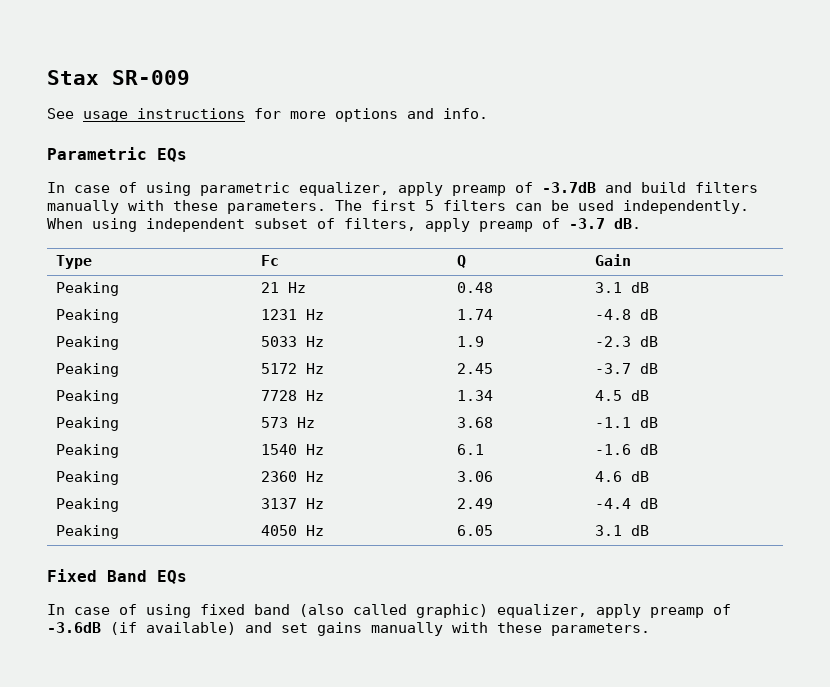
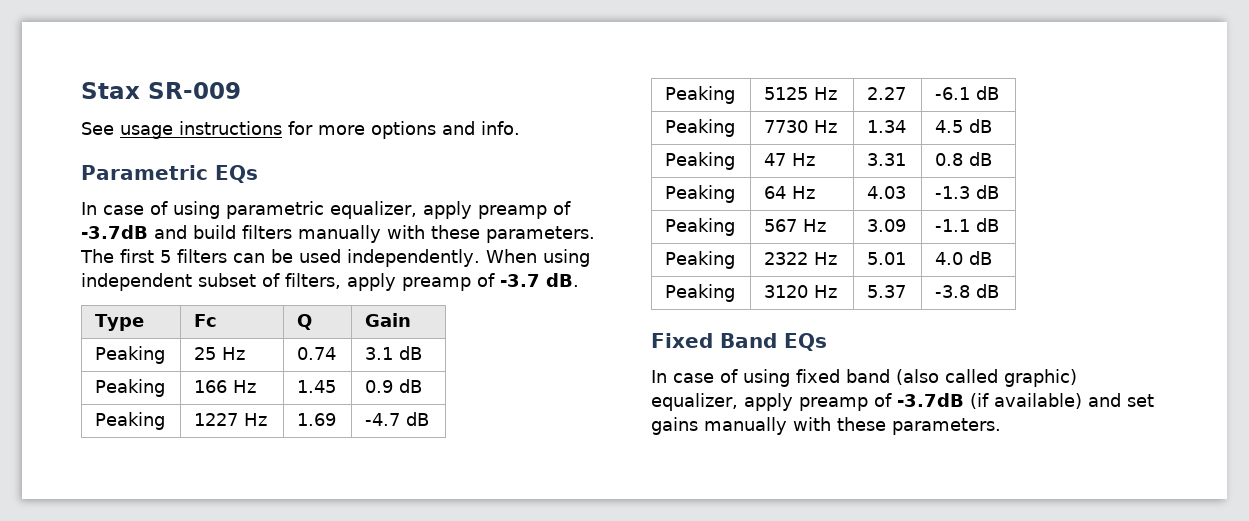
- Peaking | 21 Hz | 0.48 | 3.1 dB
+ Peaking | 25 Hz | 0.74 | 3.1 dB
- Peaking | 1231 Hz | 1.74 | -4.8 dB
- Peaking | 5033 Hz | 1.9 | -2.3 dB
- Peaking | 5172 Hz | 2.45 | -3.7 dB
- Peaking | 7728 Hz | 1.34 | 4.5 dB
+ Peaking | 166 Hz | 1.45 | 0.9 dB
+ Peaking | 1227 Hz | 1.69 | -4.7 dB
+ Peaking | 5125 Hz | 2.27 | -6.1 dB
+ Peaking | 7730 Hz | 1.34 | 4.5 dB
- Peaking | 573 Hz | 3.68 | -1.1 dB
+ Peaking | 47 Hz | 3.31 | 0.8 dB
+ Peaking | 64 Hz | 4.03 | -1.3 dB
+ Peaking | 567 Hz | 3.09 | -1.1 dB
- Peaking | 1540 Hz | 6.1 | -1.6 dB
- Peaking | 2360 Hz | 3.06 | 4.6 dB
- Peaking | 3137 Hz | 2.49 | -4.4 dB
- Peaking | 4050 Hz | 6.05 | 3.1 dB
+ Peaking | 2322 Hz | 5.01 | 4.0 dB
+ Peaking | 3120 Hz | 5.37 | -3.8 dB
- In case of using fixed band (also called graphic) equalizer, apply preamp of -3.6dB (if available) and set gains manually with these parameters.
+ In case of using fixed band (also called graphic) equalizer, apply preamp of -3.7dB (if available) and set gains manually with these parameters.

